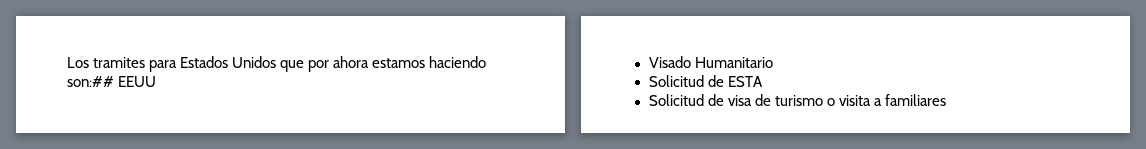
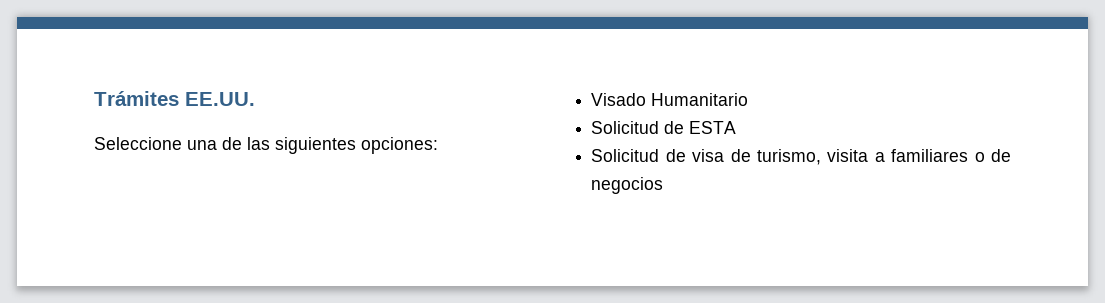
- Los tramites para Estados Unidos que por ahora estamos haciendo son:## EEUU
+ Trámites EE.UU.
+ Seleccione una de las siguientes opciones:
- Solicitud de visa de turismo o visita a familiares
+ Solicitud de visa de turismo, visita a familiares o de negocios

